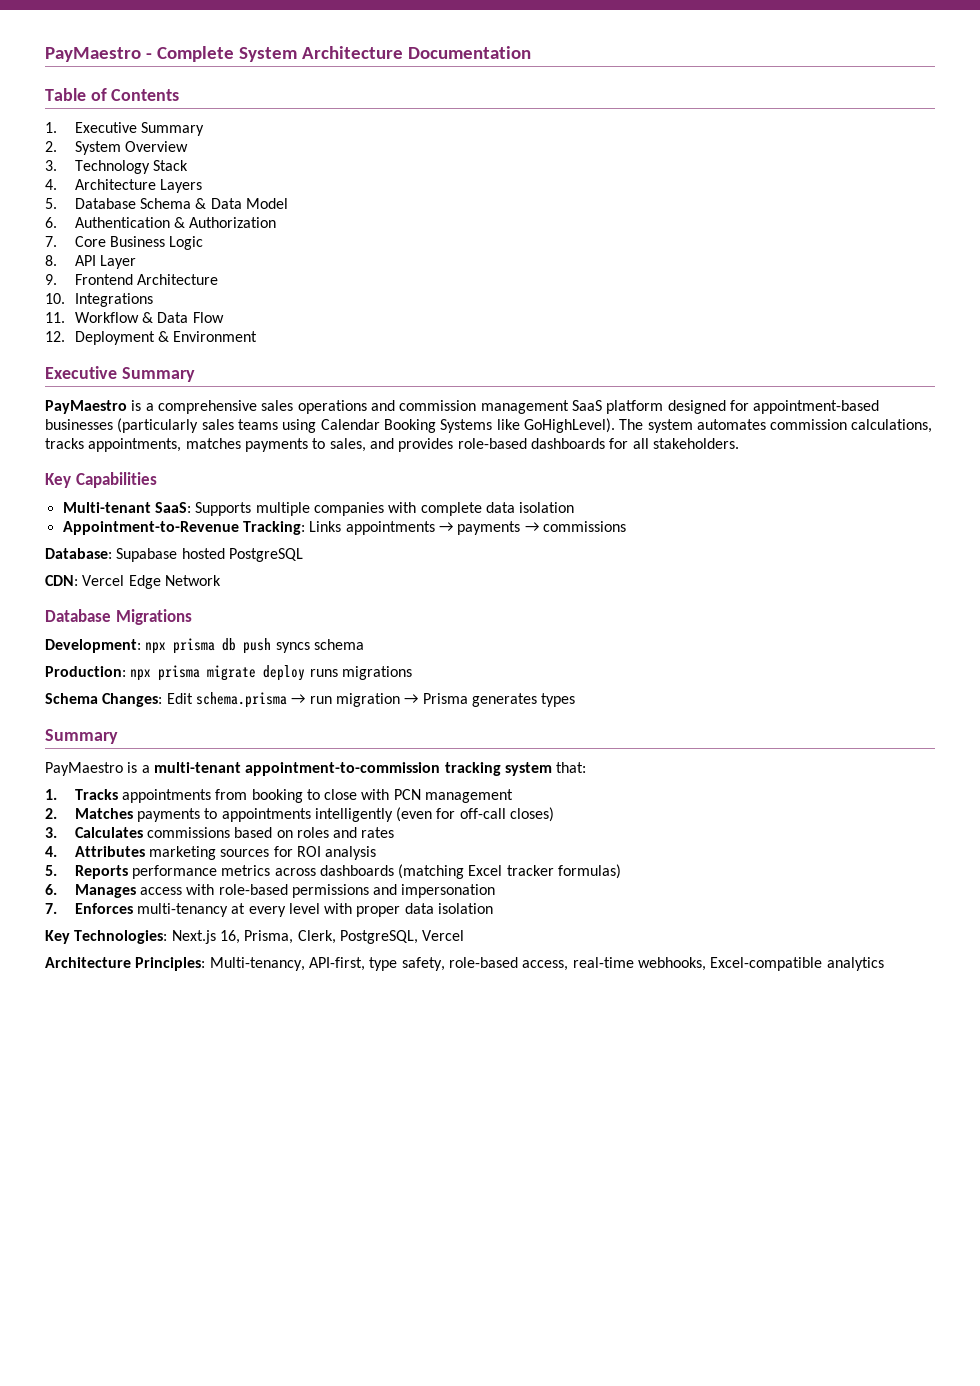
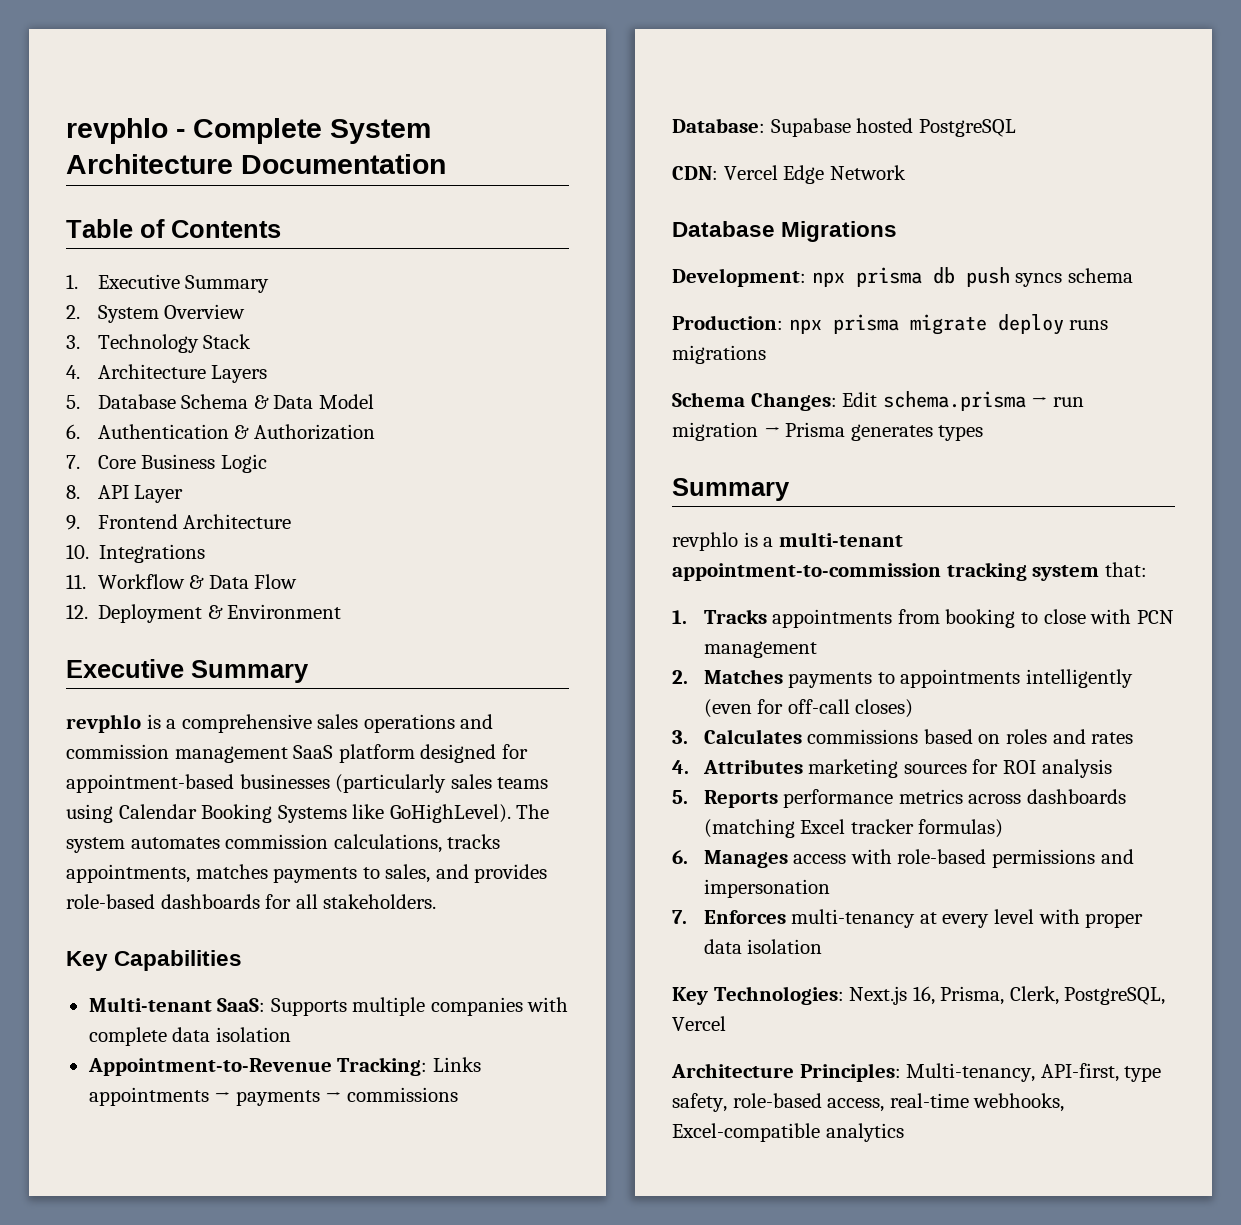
- PayMaestro - Complete System Architecture Documentation
+ revphlo - Complete System Architecture Documentation
- PayMaestro is a comprehensive sales operations and commission management SaaS platform designed for appointment-based businesses (particularly sales teams using Calendar Booking Systems like GoHighLevel).
+ revphlo is a comprehensive sales operations and commission management SaaS platform designed for appointment-based businesses (particularly sales teams using Calendar Booking Systems like GoHighLevel).
- PayMaestro is a multi-tenant appointment-to-commission tracking system that:
+ revphlo is a multi-tenant appointment-to-commission tracking system that:

